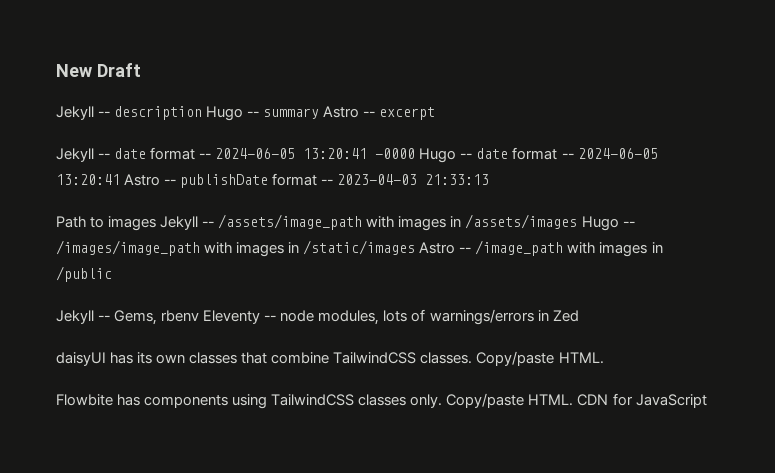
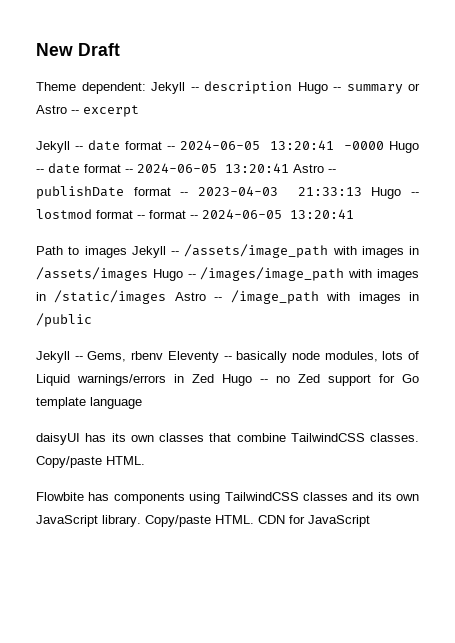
- Jekyll -- description Hugo -- summary Astro -- excerpt
+ Theme dependent: Jekyll -- description Hugo -- summary or Astro -- excerpt
- Jekyll -- date format -- 2024-06-05 13:20:41 -0000 Hugo -- date format -- 2024-06-05 13:20:41 Astro -- publishDate format -- 2023-04-03 21:33:13
+ Jekyll -- date format -- 2024-06-05 13:20:41 -0000 Hugo -- date format -- 2024-06-05 13:20:41 Astro -- publishDate format -- 2023-04-03 21:33:13 Hugo -- lostmod format -- format -- 2024-06-05 13:20:41
- Jekyll -- Gems, rbenv Eleventy -- node modules, lots of warnings/errors in Zed
+ Jekyll -- Gems, rbenv Eleventy -- basically node modules, lots of Liquid warnings/errors in Zed Hugo -- no Zed support for Go template language
- Flowbite has components using TailwindCSS classes only.
+ Flowbite has components using TailwindCSS classes and its own JavaScript library.

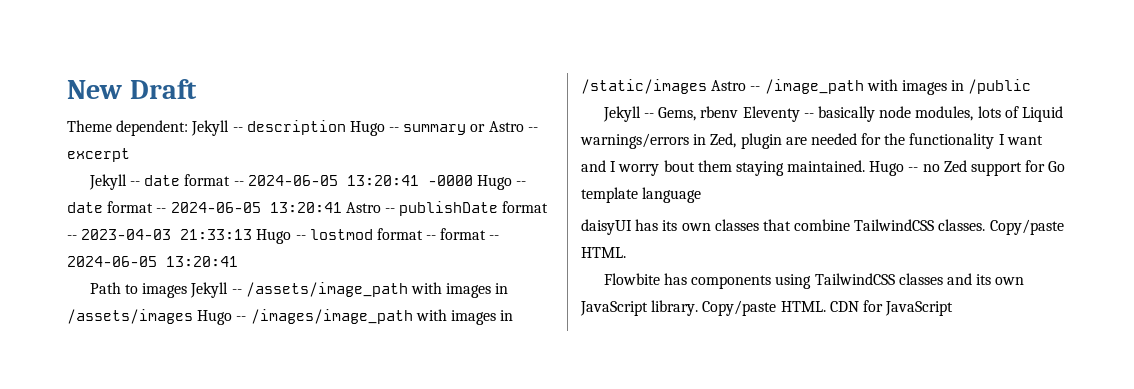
- Jekyll -- Gems, rbenv Eleventy -- basically node modules, lots of Liquid warnings/errors in Zed Hugo -- no Zed support for Go template language
+ Jekyll -- Gems, rbenv Eleventy -- basically node modules, lots of Liquid warnings/errors in Zed, plugin are needed for the functionality I want and I worry bout them staying maintained. Hugo -- no Zed support for Go template language

